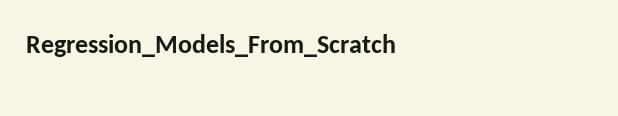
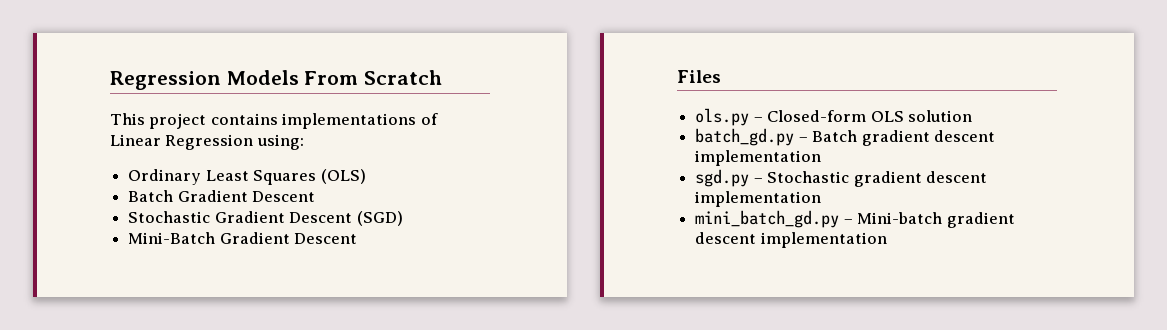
- Regression_Models_From_Scratch
+ Regression Models From Scratch
+ This project contains implementations of Linear Regression using:
+ Ordinary Least Squares (OLS)
+ Batch Gradient Descent
+ Stochastic Gradient Descent (SGD)
+ Mini-Batch Gradient Descent
+ Files
+ ols.py – Closed-form OLS solution
+ batch_gd.py – Batch gradient descent implementation
+ sgd.py – Stochastic gradient descent implementation
+ mini_batch_gd.py – Mini-batch gradient descent implementation

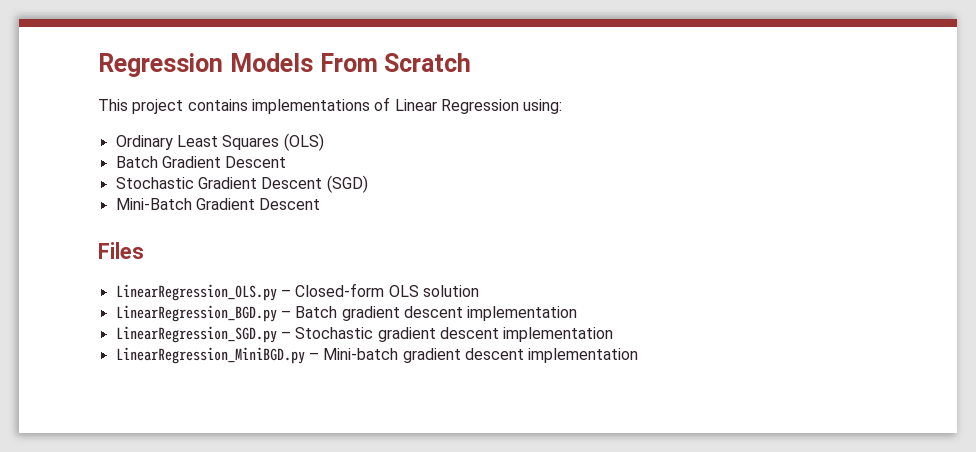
- ols.py – Closed-form OLS solution
+ LinearRegression_OLS.py – Closed-form OLS solution
- batch_gd.py – Batch gradient descent implementation
+ LinearRegression_BGD.py – Batch gradient descent implementation
- sgd.py – Stochastic gradient descent implementation
+ LinearRegression_SGD.py – Stochastic gradient descent implementation
- mini_batch_gd.py – Mini-batch gradient descent implementation
+ LinearRegression_MiniBGD.py – Mini-batch gradient descent implementation

